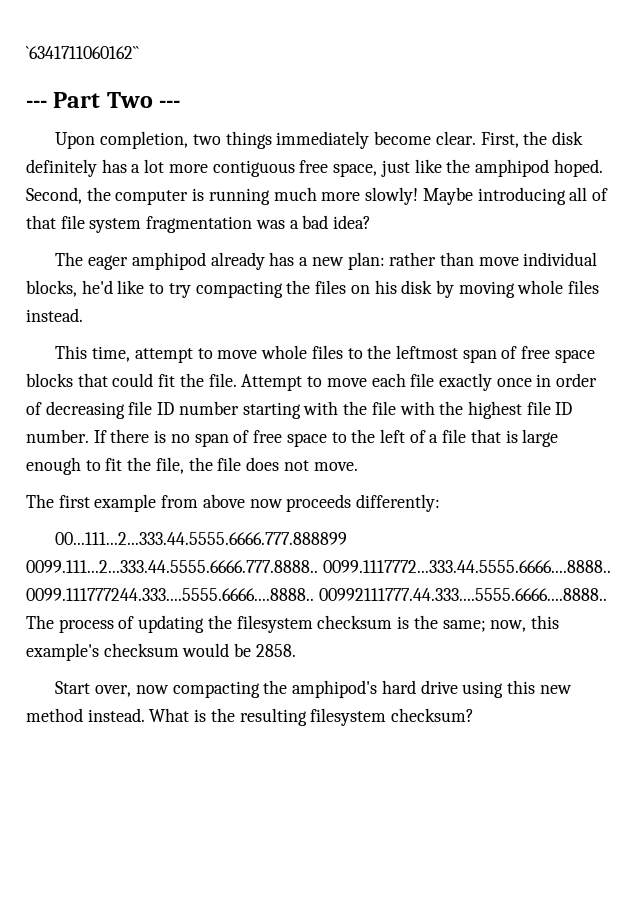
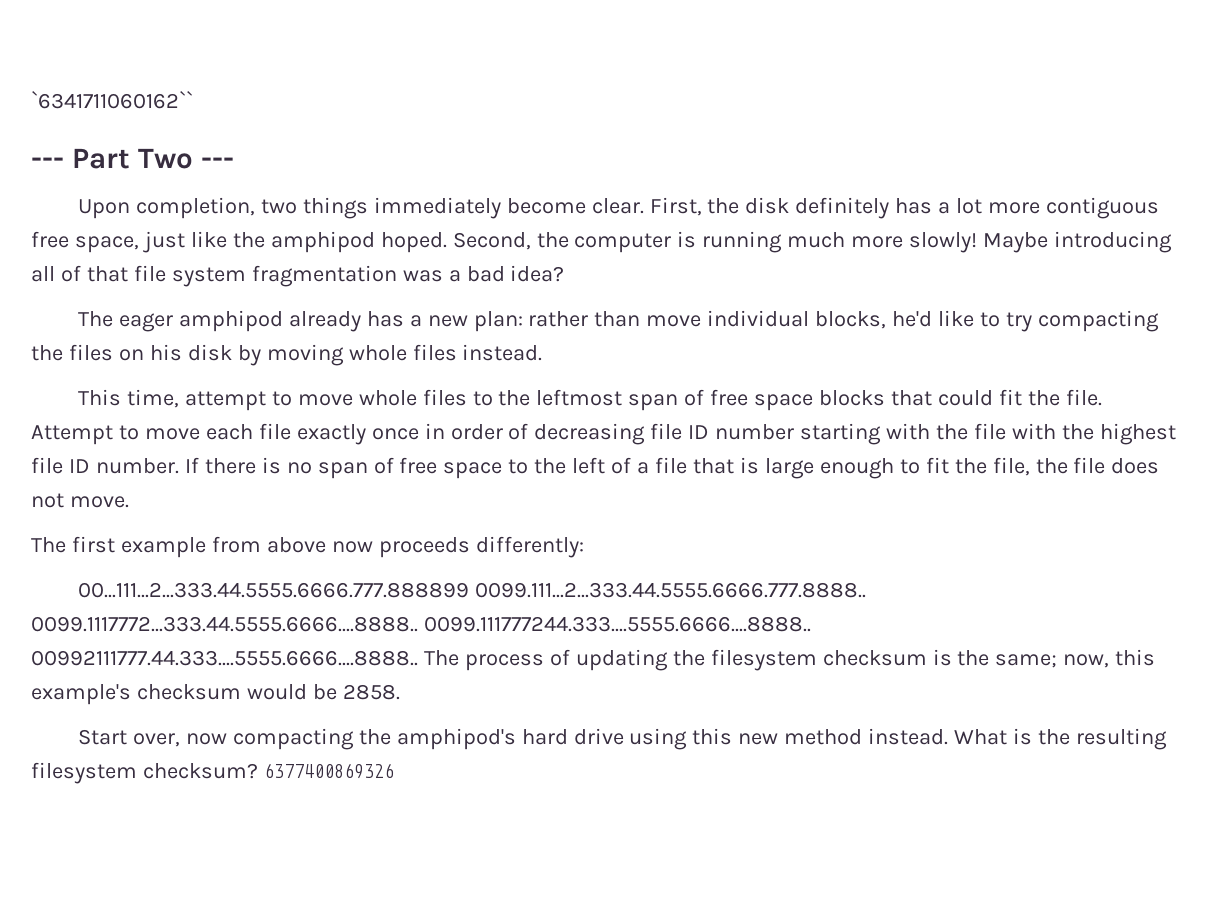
+ 6377400869326

